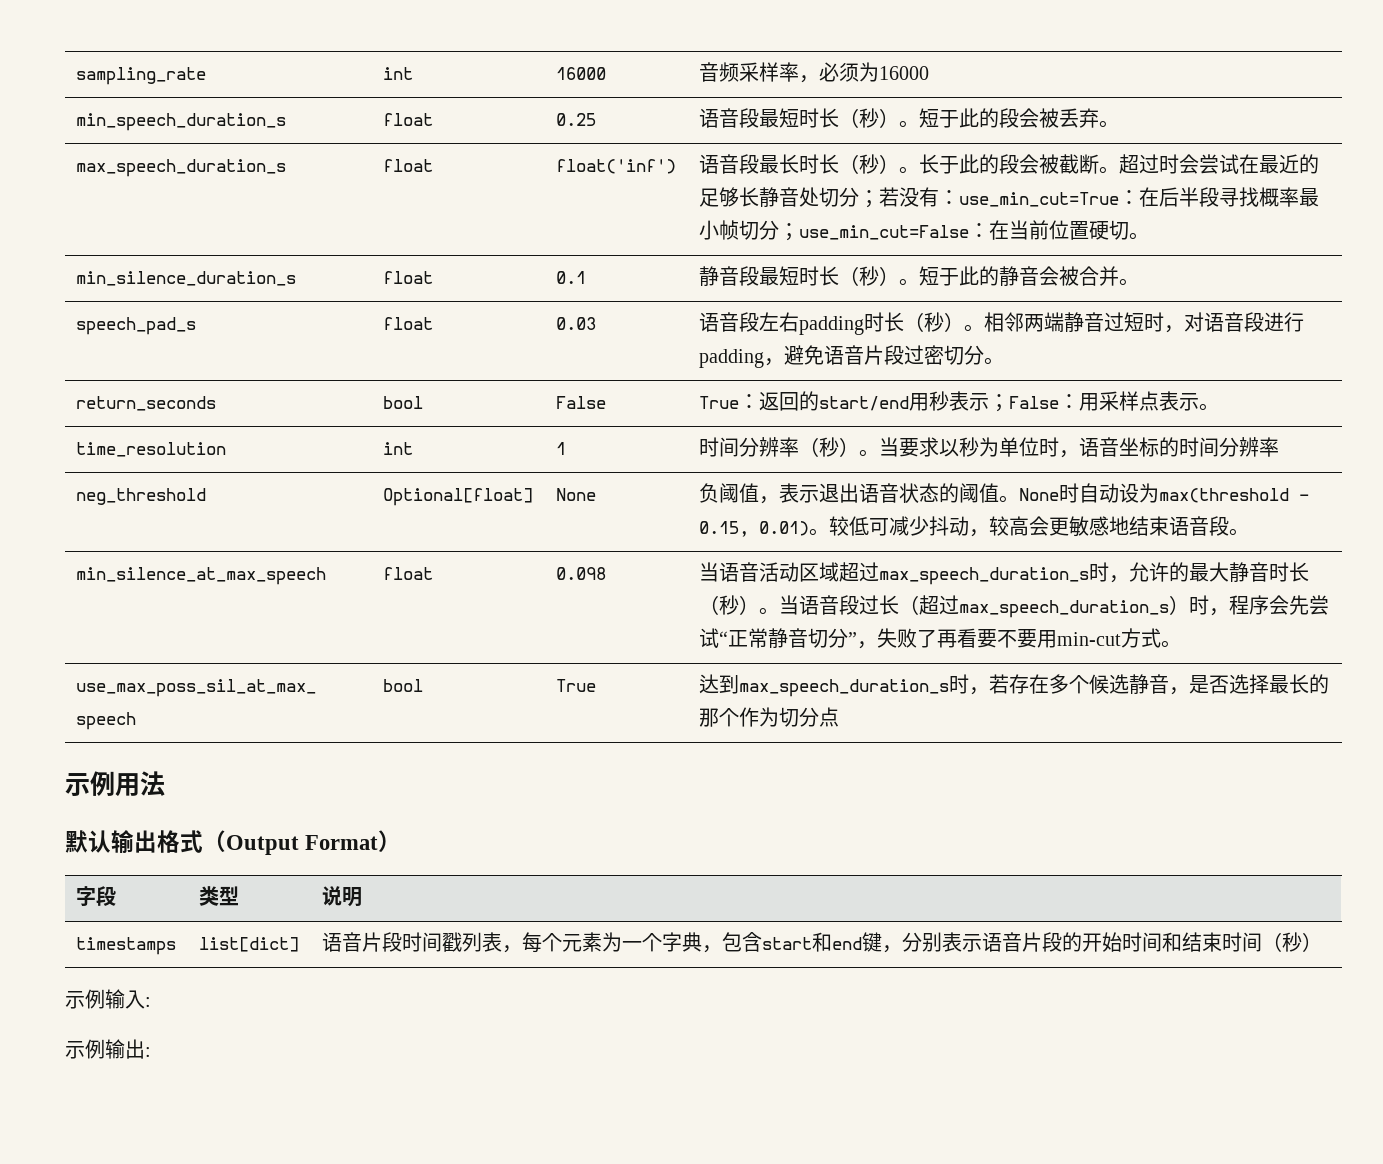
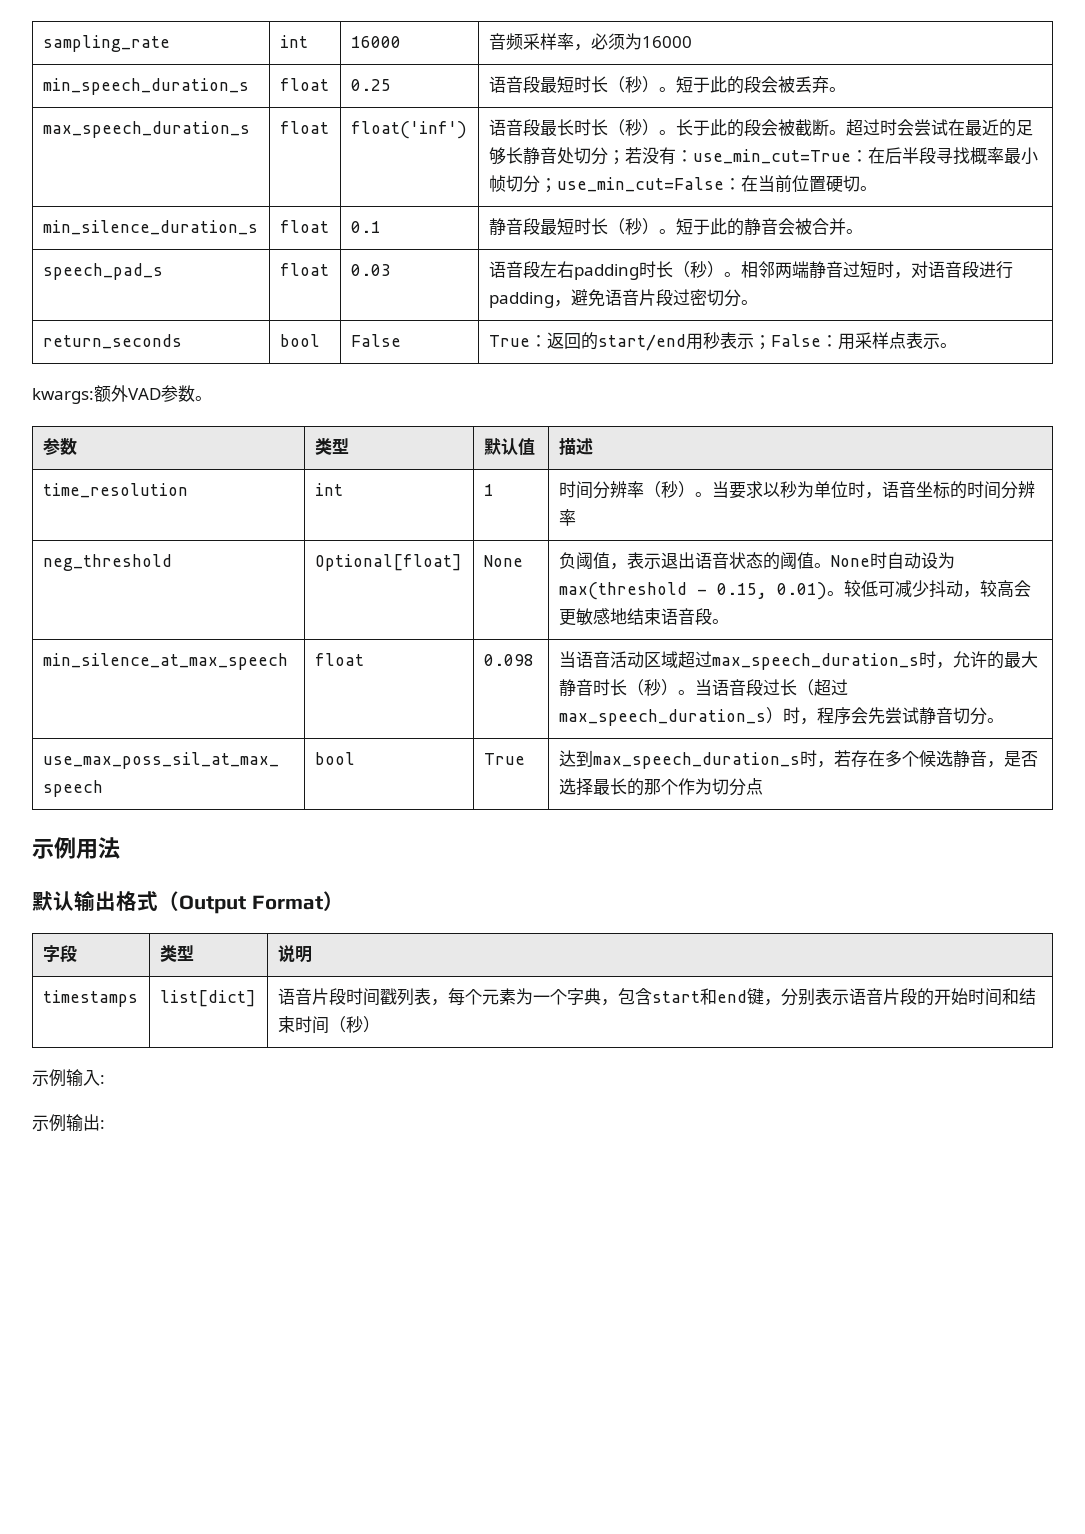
+ kwargs:额外VAD参数。
+ 参数 | 类型 | 默认值 | 描述
- min_silence_at_max_speech | float | 0.098 | 当语音活动区域超过max_speech_duration_s时，允许的最大静音时长（秒）。当语音段过长（超过max_speech_duration_s）时，程序会先尝试“正常静音切分”，失败了再看要不要用min-cut方式。
+ min_silence_at_max_speech | float | 0.098 | 当语音活动区域超过max_speech_duration_s时，允许的最大静音时长（秒）。当语音段过长（超过max_speech_duration_s）时，程序会先尝试静音切分。

